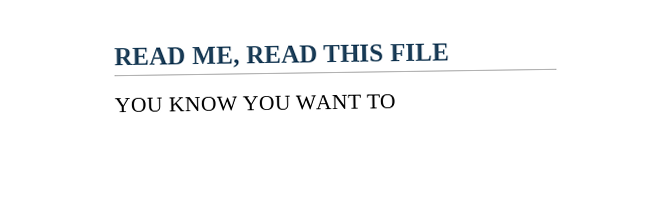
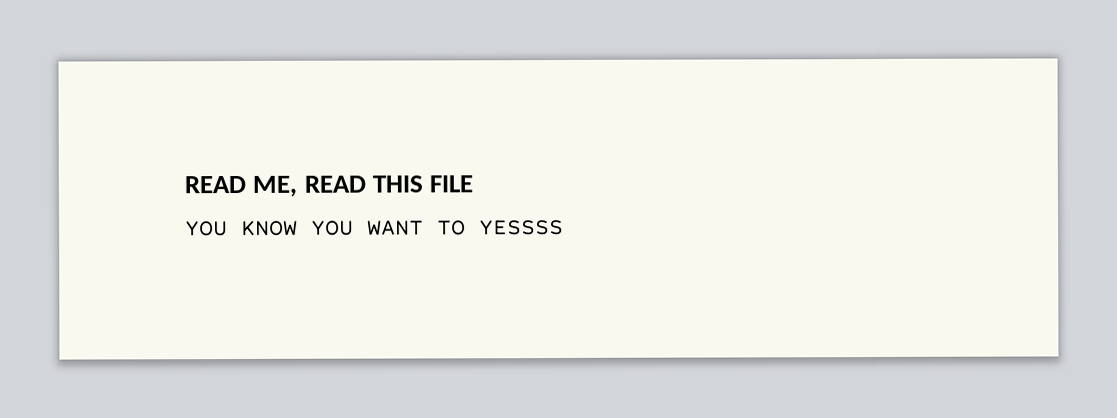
- YOU KNOW YOU WANT TO
+ YOU KNOW YOU WANT TO YESSSS

